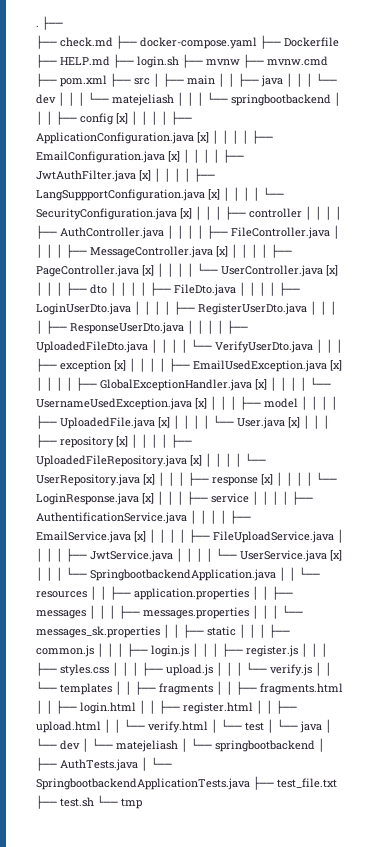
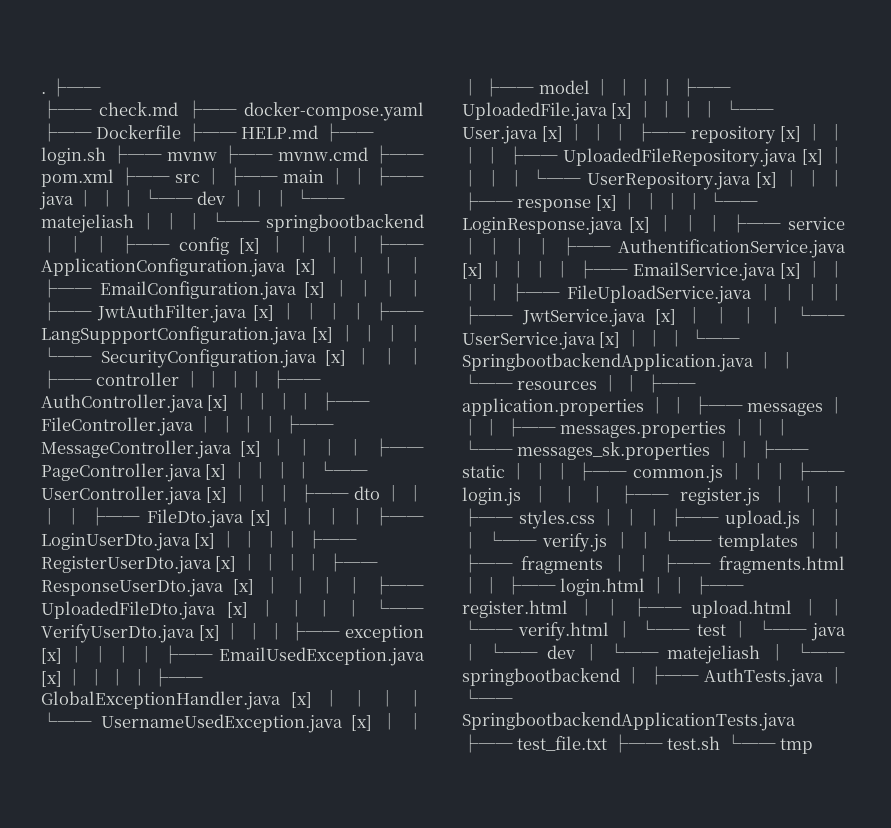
- ├── check.md ├── docker-compose.yaml ├── Dockerfile ├── HELP.md ├── login.sh ├── mvnw ├── mvnw.cmd ├── pom.xml ├── src │ ├── main │ │ ├── java │ │ │ └── dev │ │ │ └── matejeliash │ │ │ └── springbootbackend │ │ │ ├── config [x] │ │ │ │ ├── ApplicationConfiguration.java [x] │ │ │ │ ├── EmailConfiguration.java [x] │ │ │ │ ├── JwtAuthFilter.java [x] │ │ │ │ ├── LangSuppportConfiguration.java [x] │ │ │ │ └── SecurityConfiguration.java [x] │ │ │ ├── controller │ │ │ │ ├── AuthController.java │ │ │ │ ├── FileController.java │ │ │ │ ├── MessageController.java [x] │ │ │ │ ├── PageController.java [x] │ │ │ │ └── UserController.java [x] │ │ │ ├── dto │ │ │ │ ├── FileDto.java │ │ │ │ ├── LoginUserDto.java │ │ │ │ ├── RegisterUserDto.java │ │ │ │ ├── ResponseUserDto.java │ │ │ │ ├── UploadedFileDto.java │ │ │ │ └── VerifyUserDto.java │ │ │ ├── exception [x] │ │ │ │ ├── EmailUsedException.java [x] │ │ │ │ ├── GlobalExceptionHandler.java [x] │ │ │ │ └── UsernameUsedException.java [x] │ │ │ ├── model │ │ │ │ ├── UploadedFile.java [x] │ │ │ │ └── User.java [x] │ │ │ ├── repository [x] │ │ │ │ ├── UploadedFileRepository.java [x] │ │ │ │ └── UserRepository.java [x] │ │ │ ├── response [x] │ │ │ │ └── LoginResponse.java [x] │ │ │ ├── service │ │ │ │ ├── AuthentificationService.java │ │ │ │ ├── EmailService.java [x] │ │ │ │ ├── FileUploadService.java │ │ │ │ ├── JwtService.java │ │ │ │ └── UserService.java [x] │ │ │ └── SpringbootbackendApplication.java │ │ └── resources │ │ ├── application.properties │ │ ├── messages │ │ │ ├── messages.properties │ │ │ └── messages_sk.properties │ │ ├── static │ │ │ ├── common.js │ │ │ ├── login.js │ │ │ ├── register.js │ │ │ ├── styles.css │ │ │ ├── upload.js │ │ │ └── verify.js │ │ └── templates │ │ ├── fragments │ │ ├── fragments.html │ │ ├── login.html │ │ ├── register.html │ │ ├── upload.html │ │ └── verify.html │ └── test │ └── java │ └── dev │ └── matejeliash │ └── springbootbackend │ ├── AuthTests.java │ └── SpringbootbackendApplicationTests.java ├── test_file.txt ├── test.sh └── tmp
+ ├── check.md ├── docker-compose.yaml ├── Dockerfile ├── HELP.md ├── login.sh ├── mvnw ├── mvnw.cmd ├── pom.xml ├── src │ ├── main │ │ ├── java │ │ │ └── dev │ │ │ └── matejeliash │ │ │ └── springbootbackend │ │ │ ├── config [x] │ │ │ │ ├── ApplicationConfiguration.java [x] │ │ │ │ ├── EmailConfiguration.java [x] │ │ │ │ ├── JwtAuthFilter.java [x] │ │ │ │ ├── LangSuppportConfiguration.java [x] │ │ │ │ └── SecurityConfiguration.java [x] │ │ │ ├── controller │ │ │ │ ├── AuthController.java [x] │ │ │ │ ├── FileController.java │ │ │ │ ├── MessageController.java [x] │ │ │ │ ├── PageController.java [x] │ │ │ │ └── UserController.java [x] │ │ │ ├── dto │ │ │ │ ├── FileDto.java [x] │ │ │ │ ├── LoginUserDto.java [x] │ │ │ │ ├── RegisterUserDto.java [x] │ │ │ │ ├── ResponseUserDto.java [x] │ │ │ │ ├── UploadedFileDto.java [x] │ │ │ │ └── VerifyUserDto.java [x] │ │ │ ├── exception [x] │ │ │ │ ├── EmailUsedException.java [x] │ │ │ │ ├── GlobalExceptionHandler.java [x] │ │ │ │ └── UsernameUsedException.java [x] │ │ │ ├── model │ │ │ │ ├── UploadedFile.java [x] │ │ │ │ └── User.java [x] │ │ │ ├── repository [x] │ │ │ │ ├── UploadedFileRepository.java [x] │ │ │ │ └── UserRepository.java [x] │ │ │ ├── response [x] │ │ │ │ └── LoginResponse.java [x] │ │ │ ├── service │ │ │ │ ├── AuthentificationService.java [x] │ │ │ │ ├── EmailService.java [x] │ │ │ │ ├── FileUploadService.java │ │ │ │ ├── JwtService.java [x] │ │ │ │ └── UserService.java [x] │ │ │ └── SpringbootbackendApplication.java │ │ └── resources │ │ ├── application.properties │ │ ├── messages │ │ │ ├── messages.properties │ │ │ └── messages_sk.properties │ │ ├── static │ │ │ ├── common.js │ │ │ ├── login.js │ │ │ ├── register.js │ │ │ ├── styles.css │ │ │ ├── upload.js │ │ │ └── verify.js │ │ └── templates │ │ ├── fragments │ │ ├── fragments.html │ │ ├── login.html │ │ ├── register.html │ │ ├── upload.html │ │ └── verify.html │ └── test │ └── java │ └── dev │ └── matejeliash │ └── springbootbackend │ ├── AuthTests.java │ └── SpringbootbackendApplicationTests.java ├── test_file.txt ├── test.sh └── tmp

